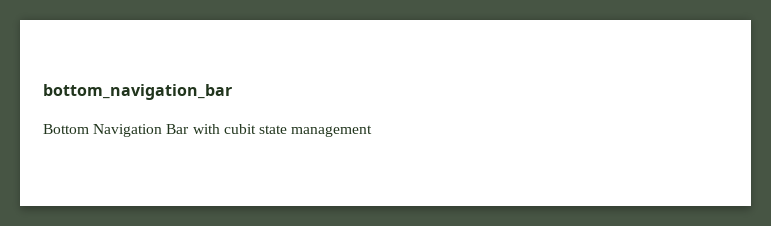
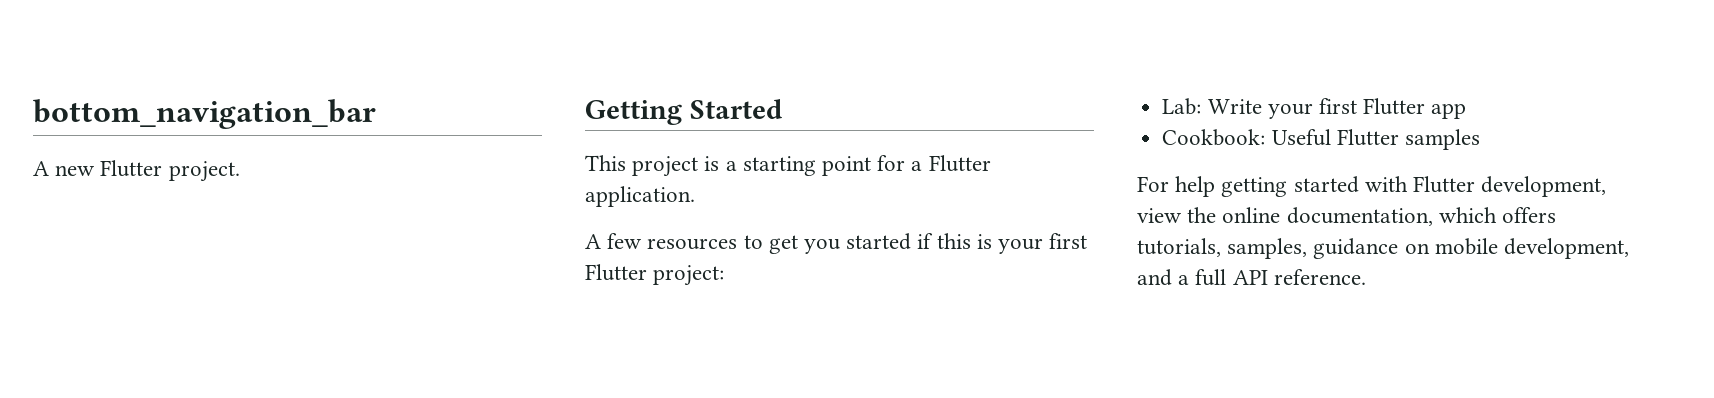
- Bottom Navigation Bar with cubit state management
+ A new Flutter project.
+ Getting Started
+ This project is a starting point for a Flutter application.
+ A few resources to get you started if this is your first Flutter project:
+ Lab: Write your first Flutter app
+ Cookbook: Useful Flutter samples
+ For help getting started with Flutter development, view the online documentation, which offers tutorials, samples, guidance on mobile development, and a full API reference.

